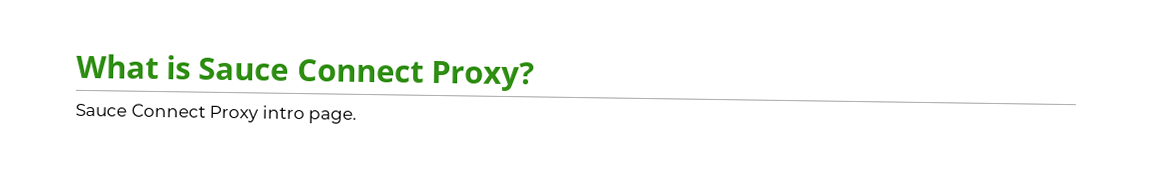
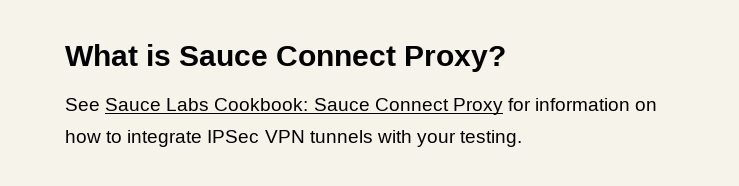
- Sauce Connect Proxy intro page.
+ See Sauce Labs Cookbook: Sauce Connect Proxy for information on how to integrate IPSec VPN tunnels with your testing.

